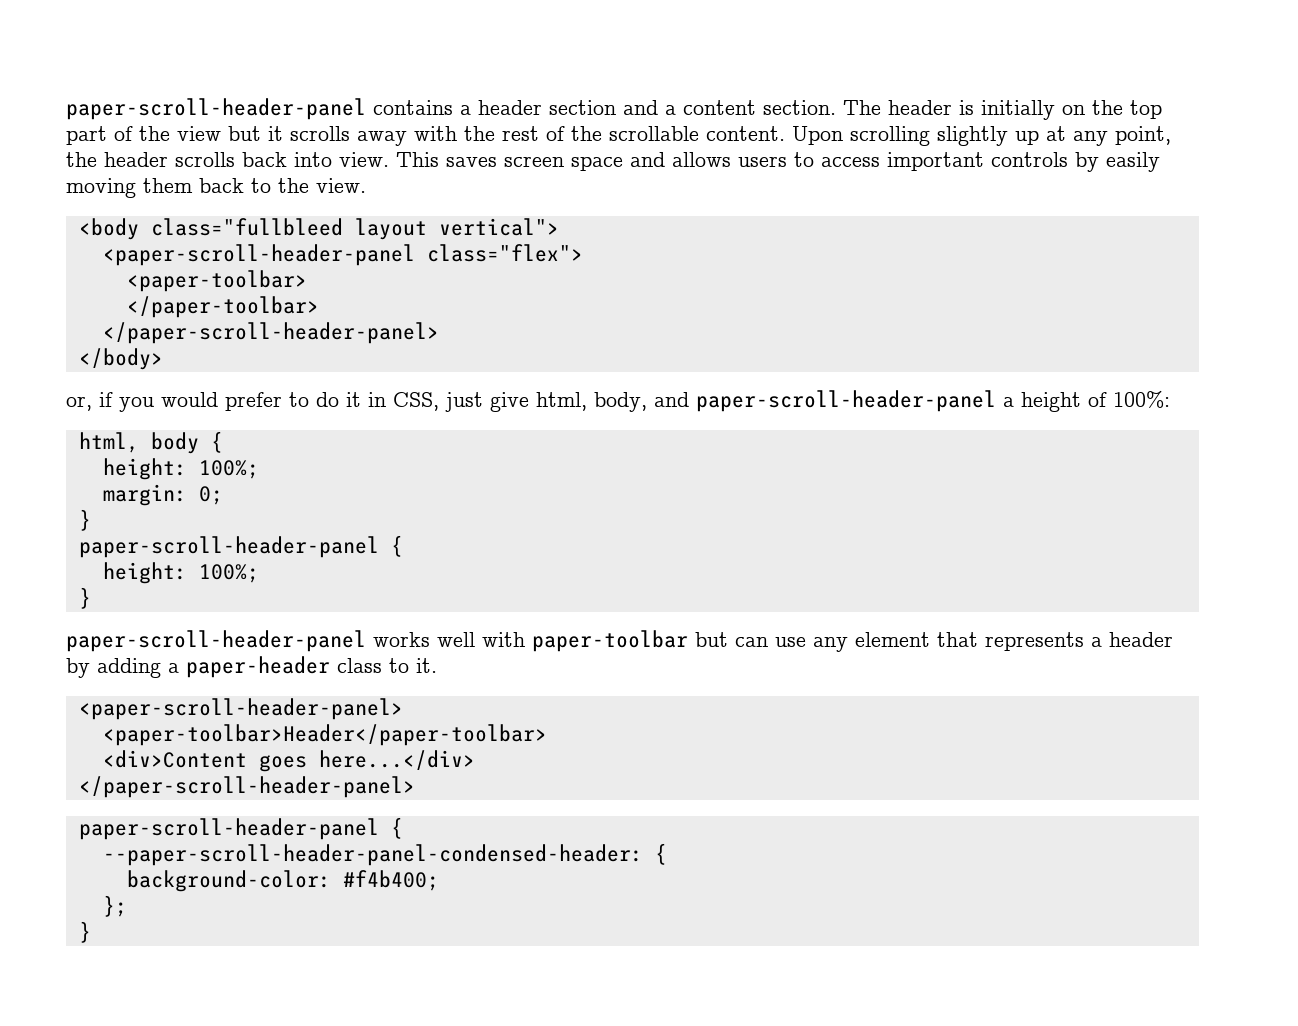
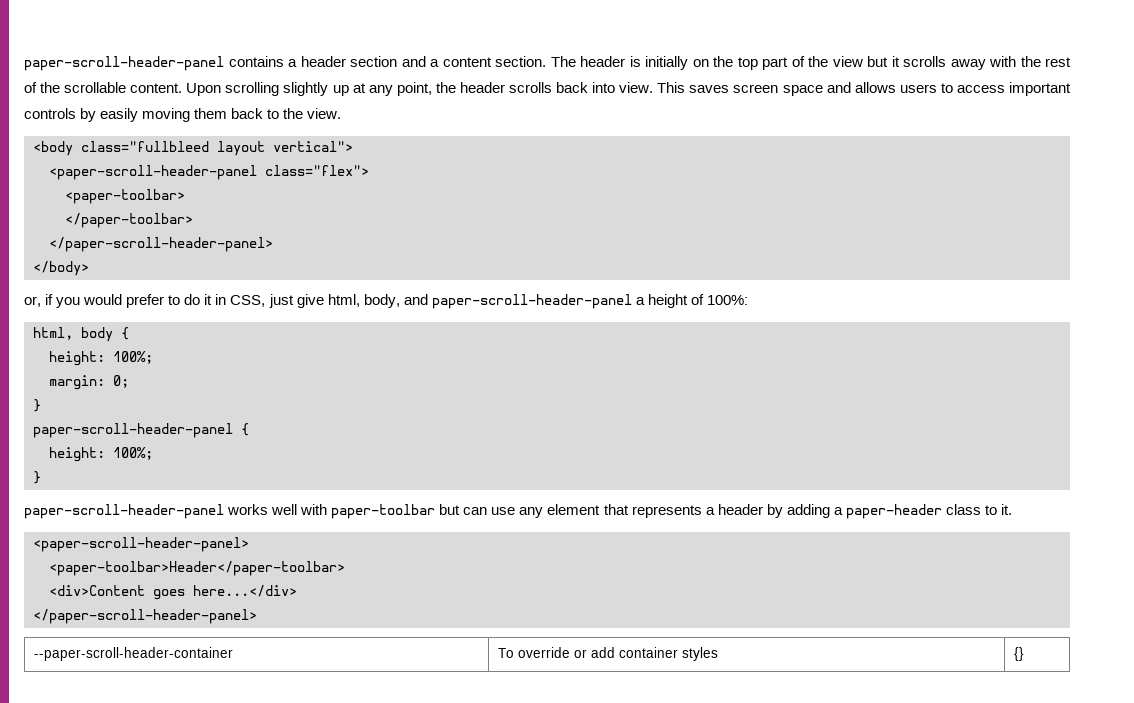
  <div>Content goes here...</div>
  </paper-scroll-header-panel>
- paper-scroll-header-panel {
- --paper-scroll-header-panel-condensed-header: {
- background-color: #f4b400;
- };
- }
+ --paper-scroll-header-container | To override or add container styles | {}

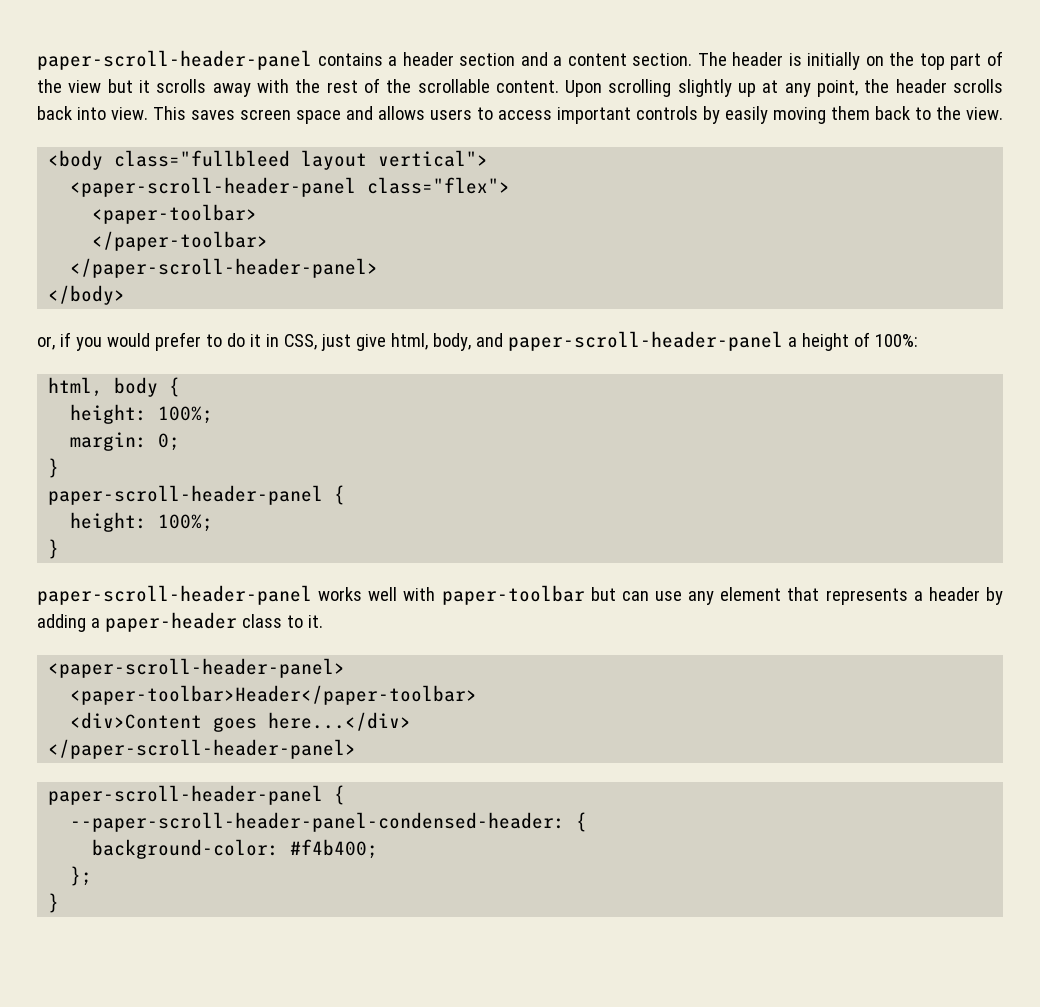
  <div>Content goes here...</div>
  </paper-scroll-header-panel>
- --paper-scroll-header-container | To override or add container styles | {}
+ paper-scroll-header-panel {
+ --paper-scroll-header-panel-condensed-header: {
+ background-color: #f4b400;
+ };
+ }

